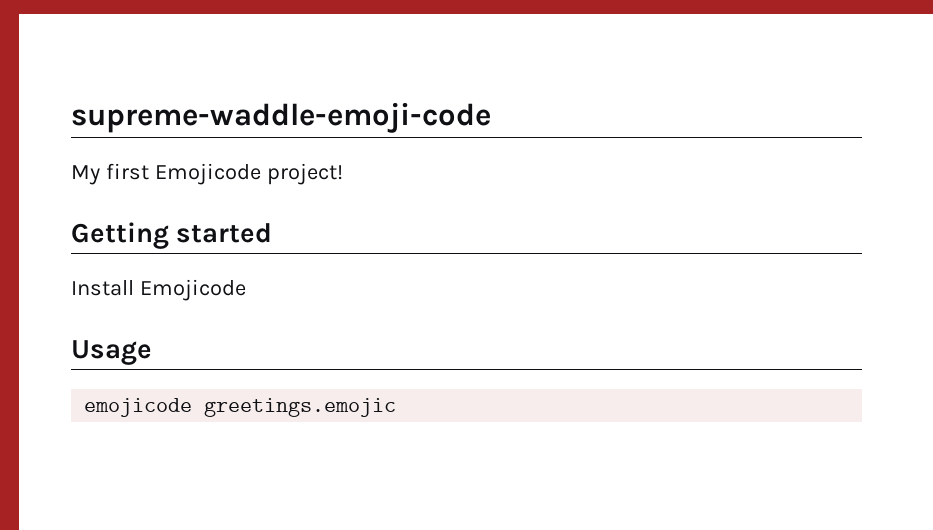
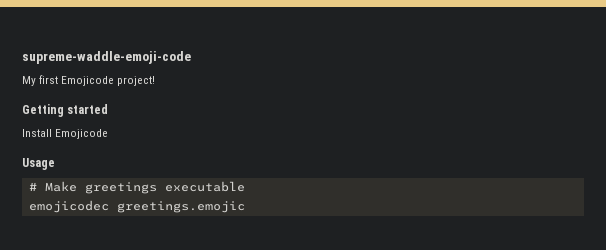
- emojicode greetings.emojic
+ # Make greetings executable
+ emojicodec greetings.emojic

